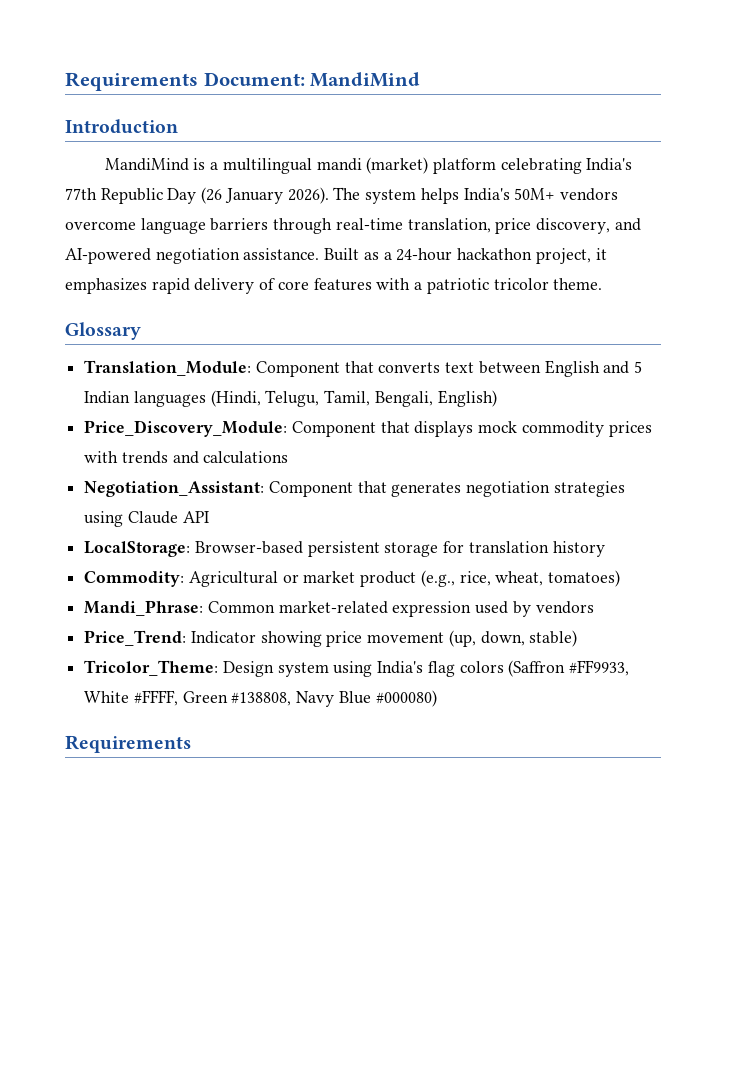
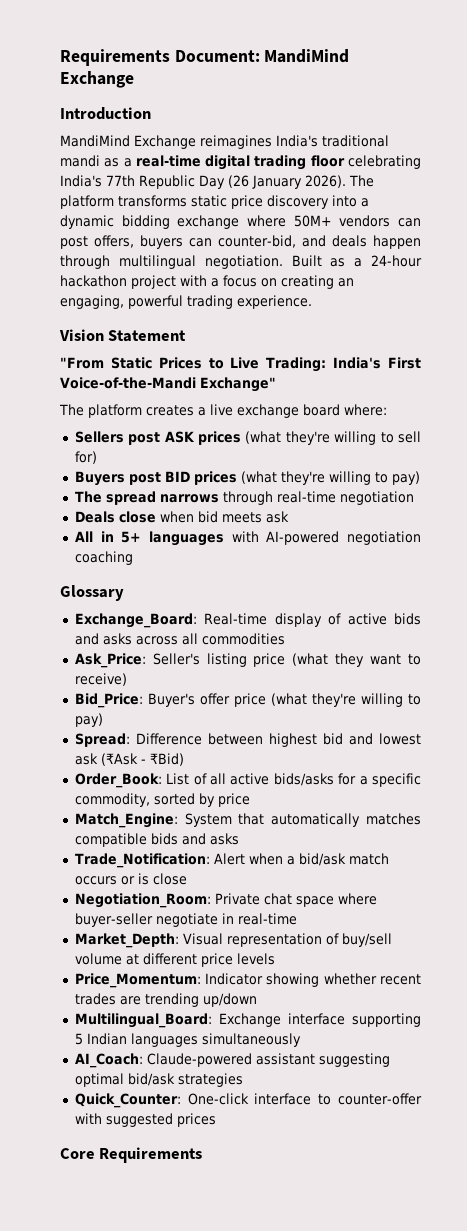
- Requirements Document: MandiMind
+ Requirements Document: MandiMind Exchange
- MandiMind is a multilingual mandi (market) platform celebrating India's 77th Republic Day (26 January 2026).
+ MandiMind Exchange reimagines India's traditional mandi as a real-time digital trading floor celebrating India's 77th Republic Day (26 January 2026).
- The system helps India's 50M+ vendors overcome language barriers through real-time translation, price discovery, and AI-powered negotiation assistance.
+ The platform transforms static price discovery into a dynamic bidding exchange where 50M+ vendors can post offers, buyers can counter-bid, and deals happen through multilingual negotiation.
- Built as a 24-hour hackathon project, it emphasizes rapid delivery of core features with a patriotic tricolor theme.
+ Built as a 24-hour hackathon project with a focus on creating an engaging, powerful trading experience.
+ Vision Statement
+ "From Static Prices to Live Trading: India's First Voice-of-the-Mandi Exchange"
+ The platform creates a live exchange board where:
+ Sellers post ASK prices (what they're willing to sell for)
+ Buyers post BID prices (what they're willing to pay)
+ The spread narrows through real-time negotiation
+ Deals close when bid meets ask
+ All in 5+ languages with AI-powered negotiation coaching
  Glossary
- Translation_Module: Component that converts text between English and 5 Indian languages (Hindi, Telugu, Tamil, Bengali, English)
- Price_Discovery_Module: Component that displays mock commodity prices with trends and calculations
- Negotiation_Assistant: Component that generates negotiation strategies using Claude API
- LocalStorage: Browser-based persistent storage for translation history
- Commodity: Agricultural or market product (e.g., rice, wheat, tomatoes)
- Mandi_Phrase: Common market-related expression used by vendors
- Price_Trend: Indicator showing price movement (up, down, stable)
- Tricolor_Theme: Design system using India's flag colors (Saffron #FF9933, White #FFFF, Green #138808, Navy Blue #000080)
- Requirements
+ Exchange_Board: Real-time display of active bids and asks across all commodities
+ Ask_Price: Seller's listing price (what they want to receive)
+ Bid_Price: Buyer's offer price (what they're willing to pay)
+ Spread: Difference between highest bid and lowest ask (₹Ask - ₹Bid)
+ Order_Book: List of all active bids/asks for a specific commodity, sorted by price
+ Match_Engine: System that automatically matches compatible bids and asks
+ Trade_Notification: Alert when a bid/ask match occurs or is close
+ Negotiation_Room: Private chat space where buyer-seller negotiate in real-time
+ Market_Depth: Visual representation of buy/sell volume at different price levels
+ Price_Momentum: Indicator showing whether recent trades are trending up/down
+ Multilingual_Board: Exchange interface supporting 5 Indian languages simultaneously
+ AI_Coach: Claude-powered assistant suggesting optimal bid/ask strategies
+ Quick_Counter: One-click interface to counter-offer with suggested prices
+ Core Requirements

